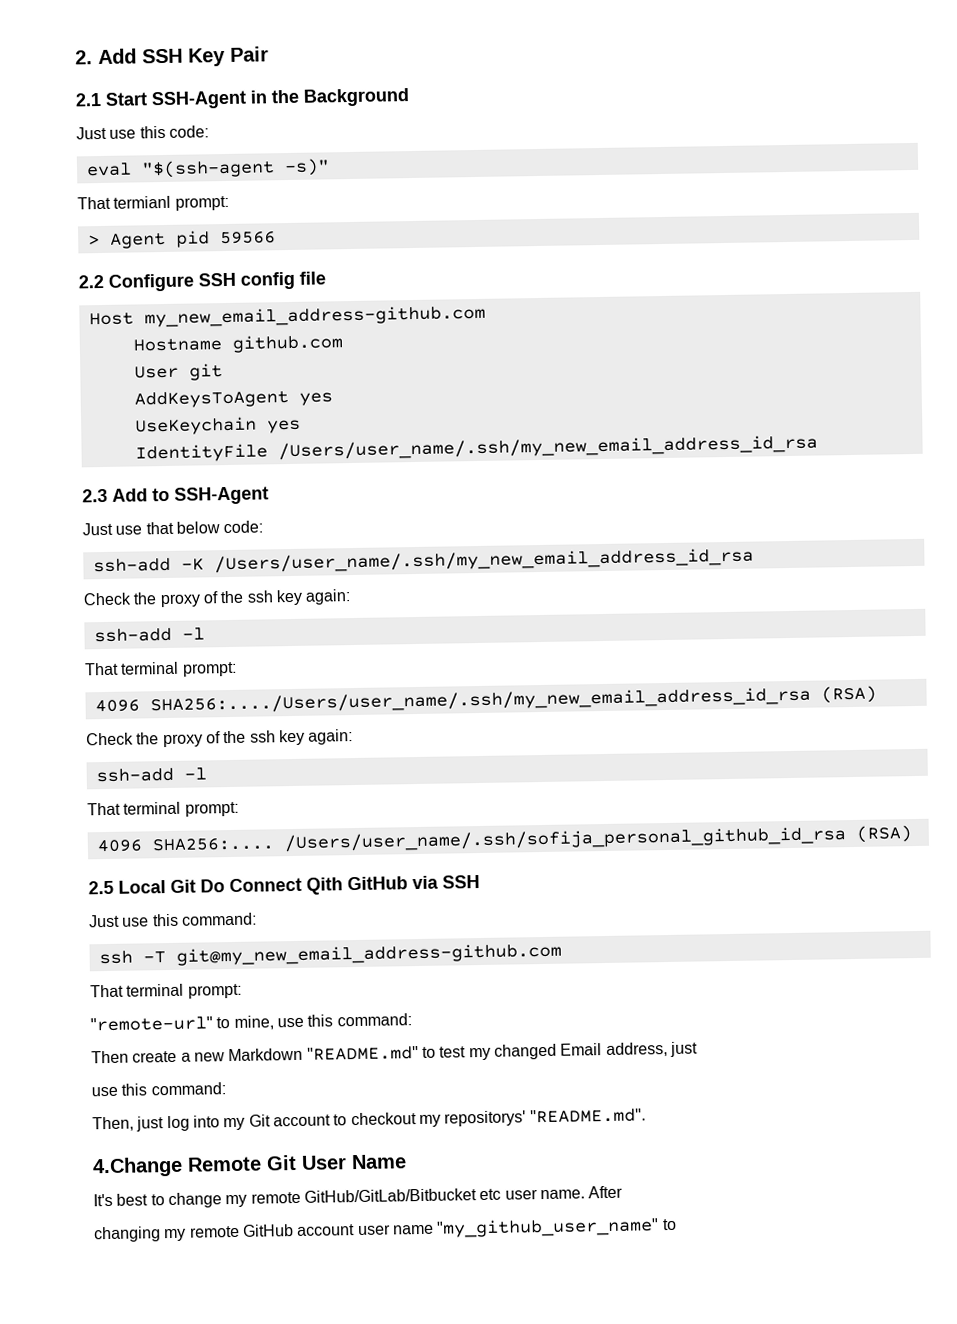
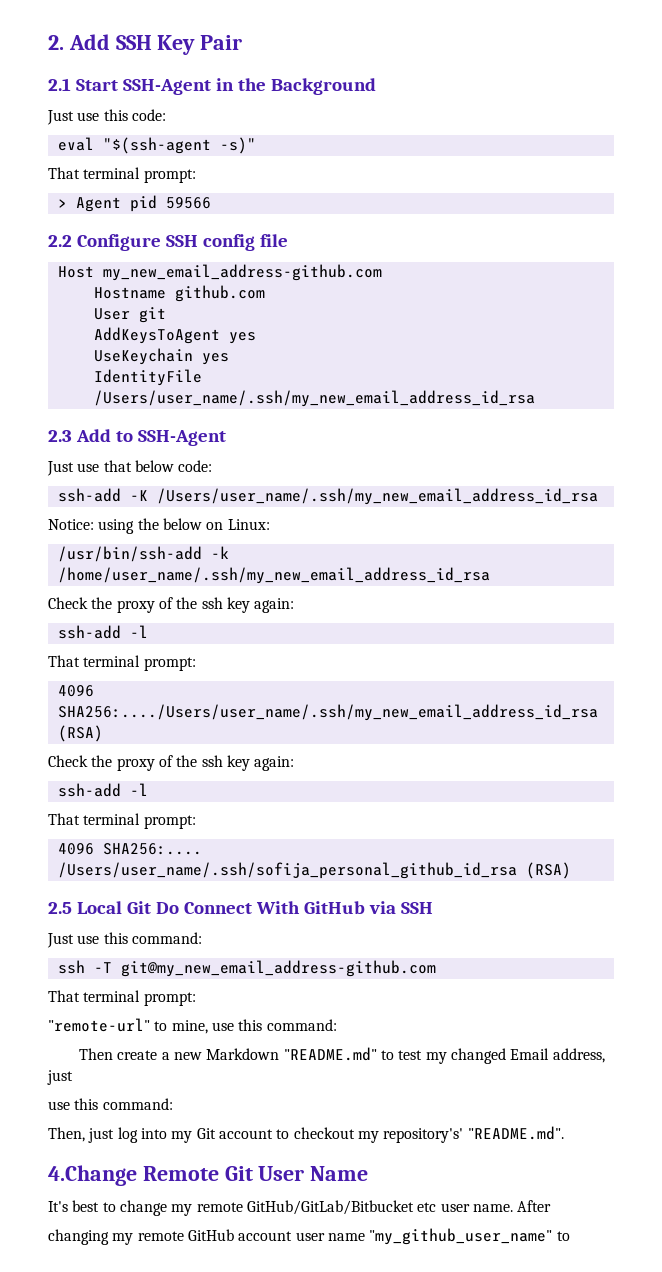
  eval "$(ssh-agent -s)"
- That termianl prompt:
+ That terminal prompt:
+ Notice: using the below on Linux:
+ /usr/bin/ssh-add -k /home/user_name/.ssh/my_new_email_address_id_rsa
- 2.5 Local Git Do Connect Qith GitHub via SSH
+ 2.5 Local Git Do Connect With GitHub via SSH
- Then, just log into my Git account to checkout my repositorys' "README.md".
+ Then, just log into my Git account to checkout my repository's' "README.md".

